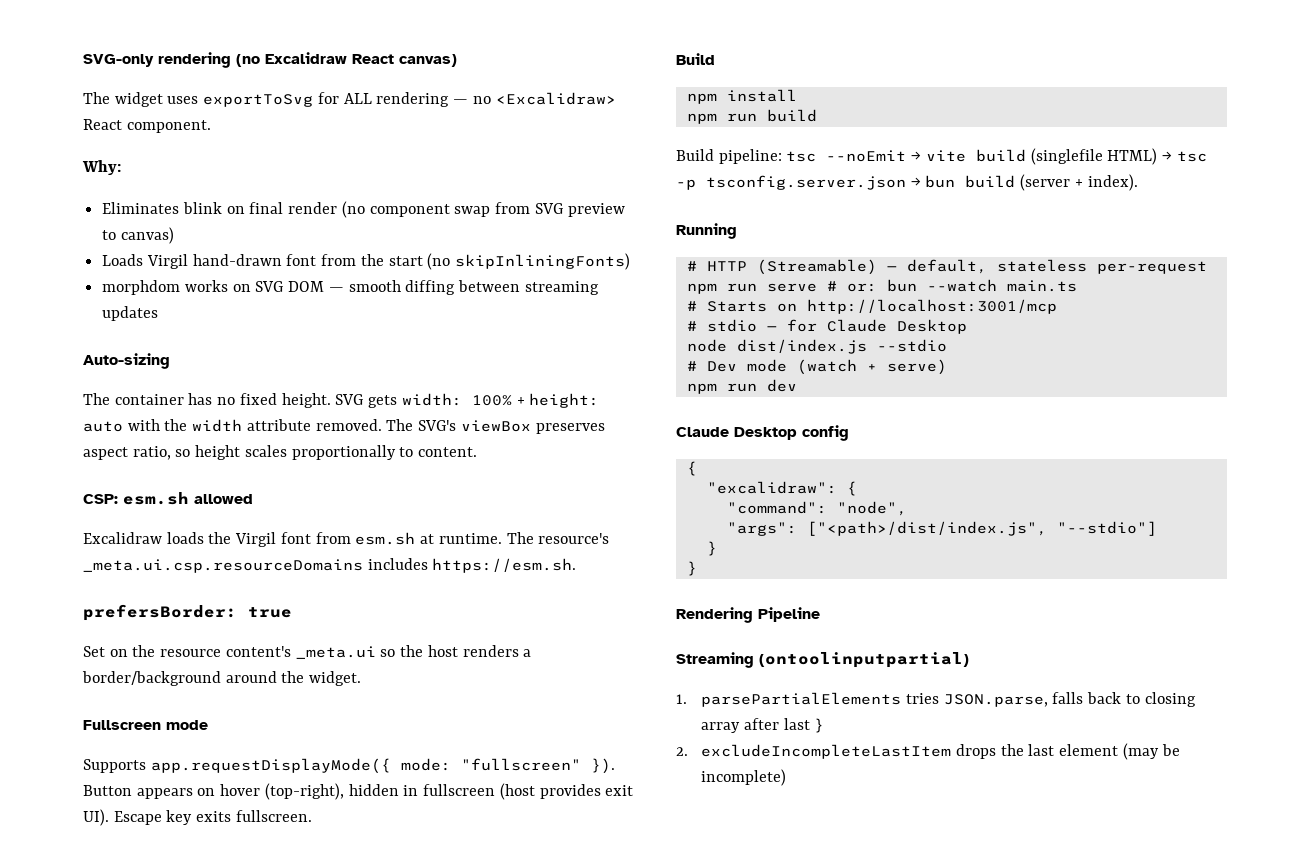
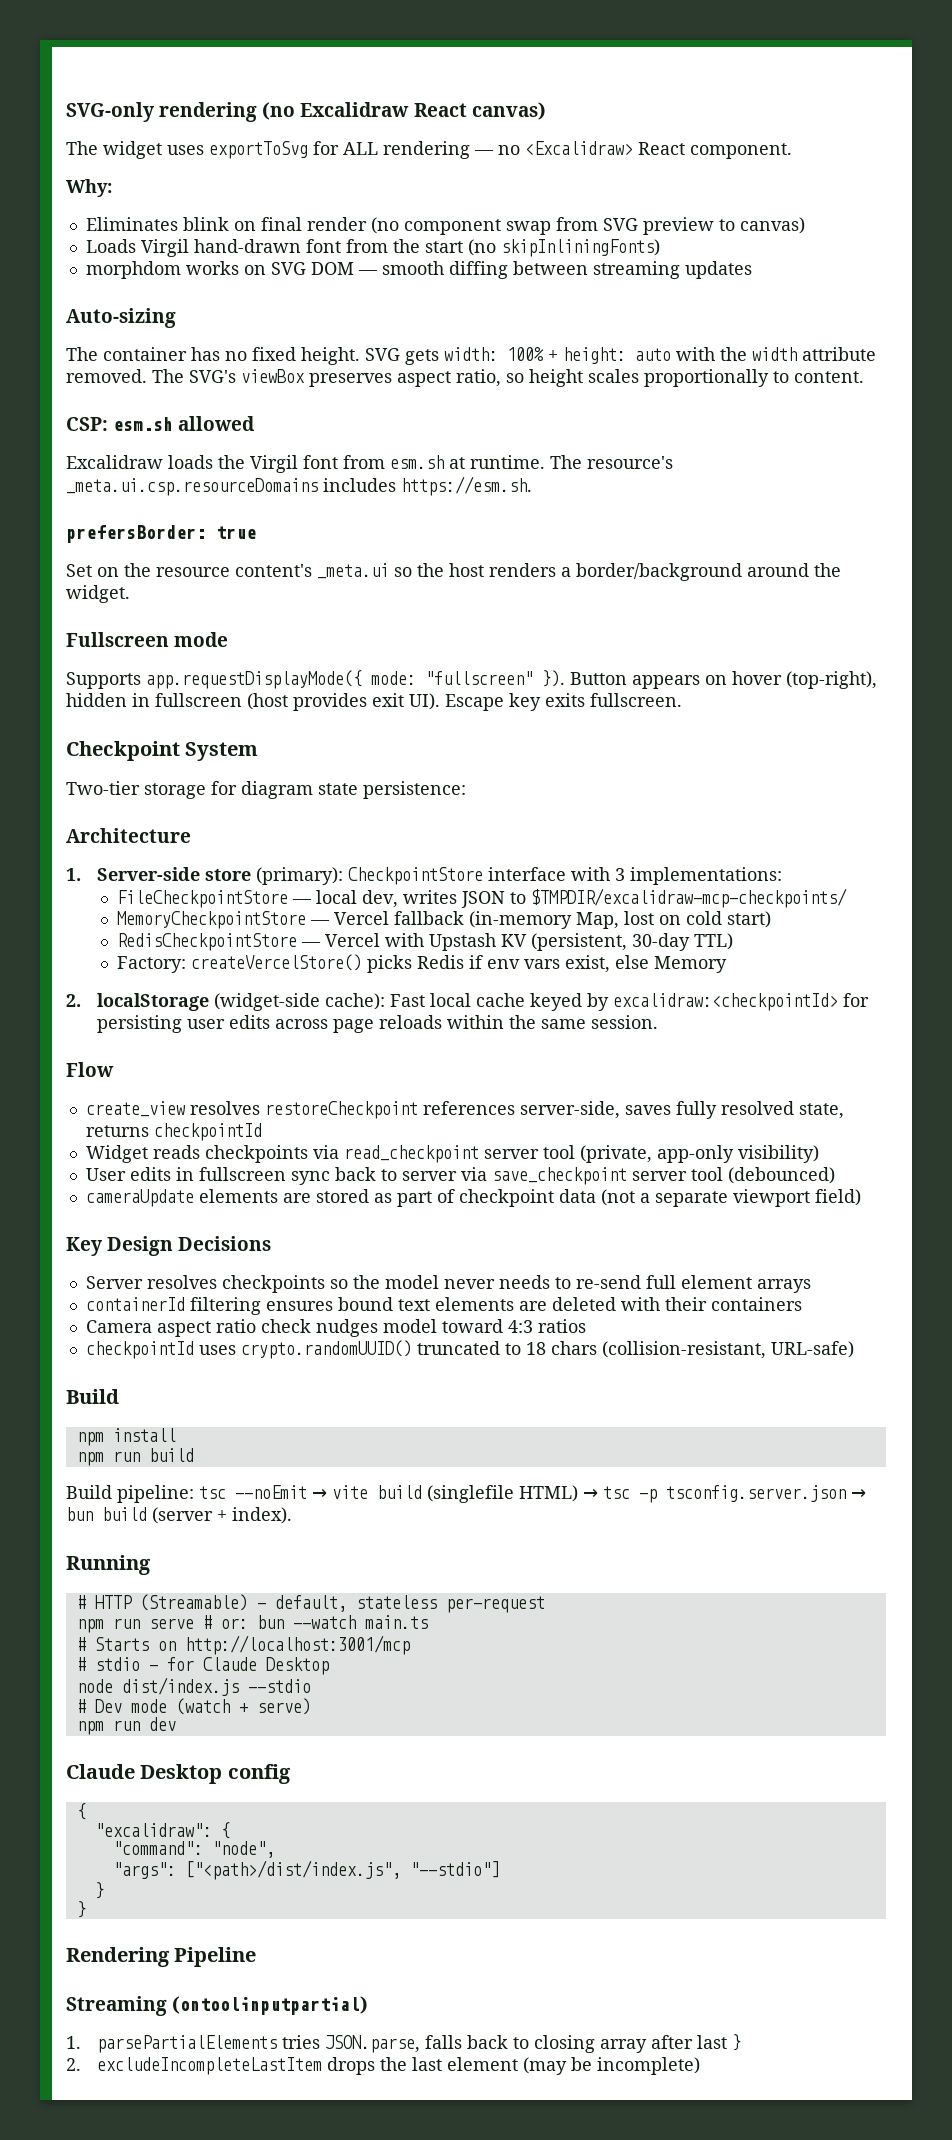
+ Checkpoint System
+ Two-tier storage for diagram state persistence:
+ Architecture
+ 1. Server-side store (primary): CheckpointStore interface with 3 implementations:
+ FileCheckpointStore — local dev, writes JSON to $TMPDIR/excalidraw-mcp-checkpoints/
+ MemoryCheckpointStore — Vercel fallback (in-memory Map, lost on cold start)
+ RedisCheckpointStore — Vercel with Upstash KV (persistent, 30-day TTL)
+ Factory: createVercelStore() picks Redis if env vars exist, else Memory
+ 2. localStorage (widget-side cache): Fast local cache keyed by excalidraw:<checkpointId> for persisting user edits across page reloads within the same session.
+ Flow
+ create_view resolves restoreCheckpoint references server-side, saves fully resolved state, returns checkpointId
+ Widget reads checkpoints via read_checkpoint server tool (private, app-only visibility)
+ User edits in fullscreen sync back to server via save_checkpoint server tool (debounced)
+ cameraUpdate elements are stored as part of checkpoint data (not a separate viewport field)
+ Key Design Decisions
+ Server resolves checkpoints so the model never needs to re-send full element arrays
+ containerId filtering ensures bound text elements are deleted with their containers
+ Camera aspect ratio check nudges model toward 4:3 ratios
+ checkpointId uses crypto.randomUUID() truncated to 18 chars (collision-resistant, URL-safe)

